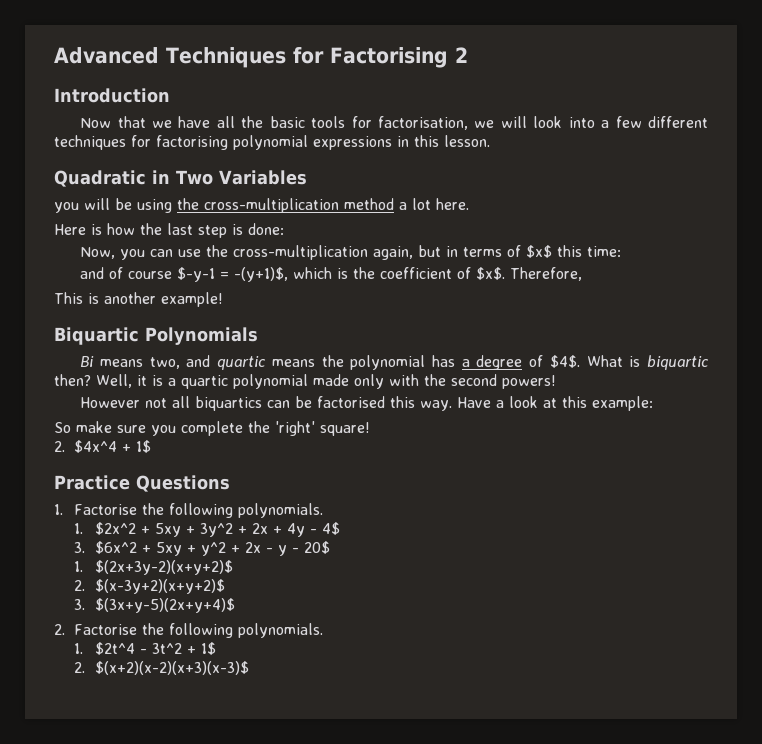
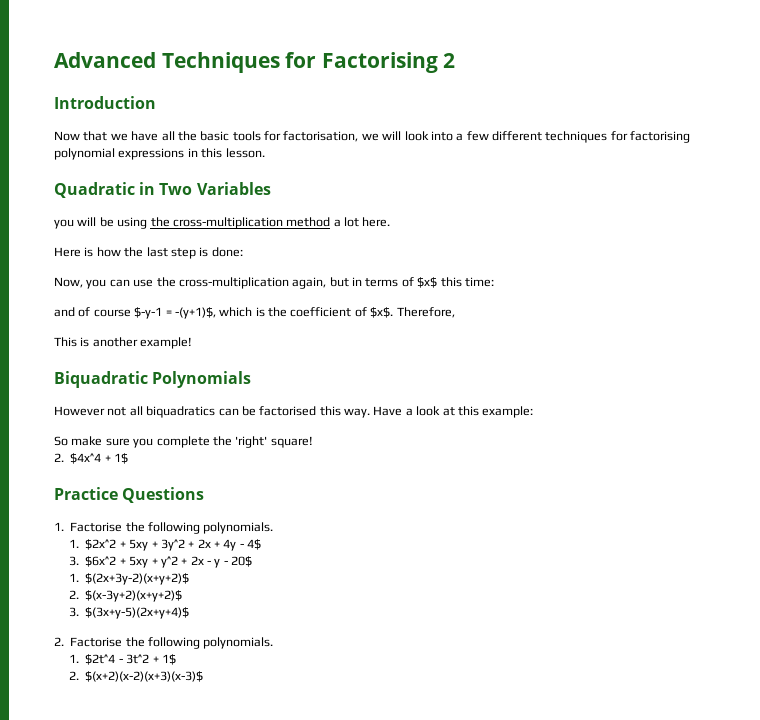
- Biquartic Polynomials
+ Biquadratic Polynomials
- Bi means two, and quartic means the polynomial has a degree of $4$. What is biquartic then? Well, it is a quartic polynomial made only with the second powers!
- However not all biquartics can be factorised this way.
+ However not all biquadratics can be factorised this way.

